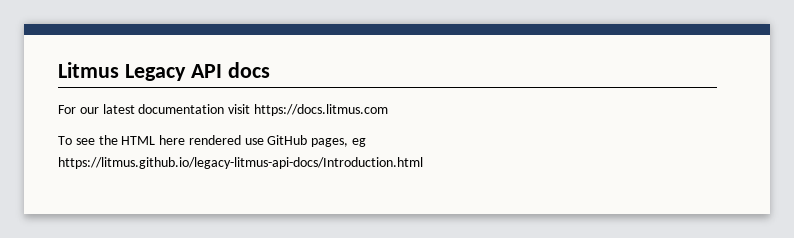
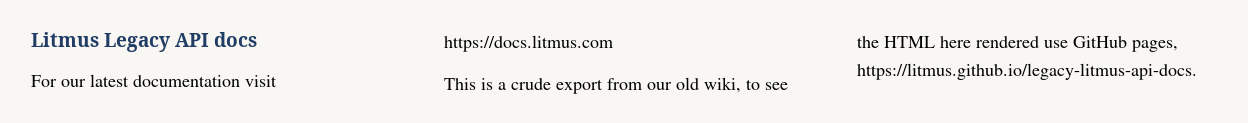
- To see the HTML here rendered use GitHub pages, eg https://litmus.github.io/legacy-litmus-api-docs/Introduction.html
+ This is a crude export from our old wiki, to see the HTML here rendered use GitHub pages, https://litmus.github.io/legacy-litmus-api-docs.

